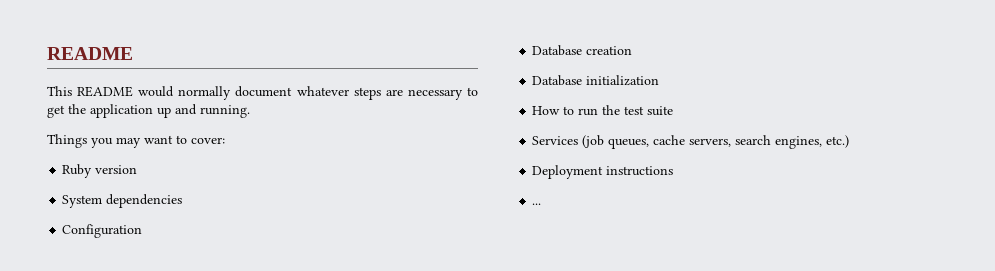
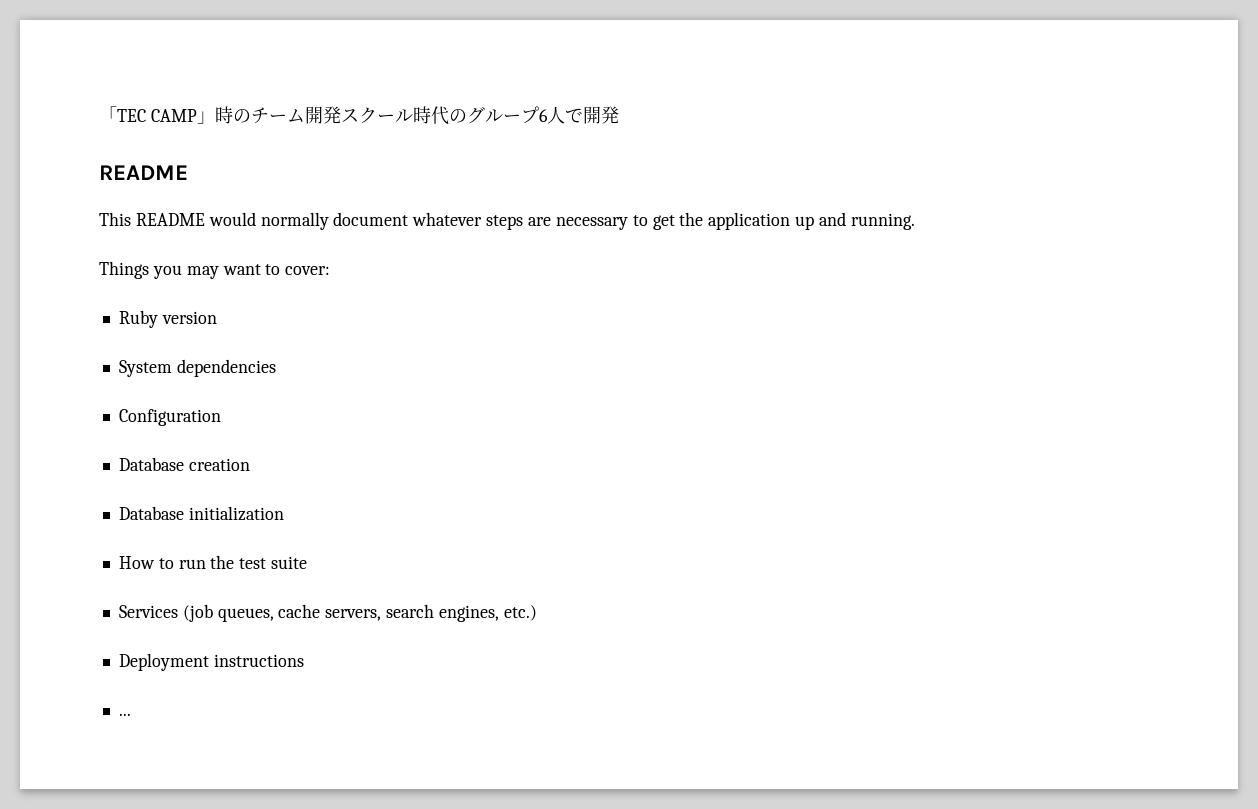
+ 「TEC CAMP」時のチーム開発スクール時代のグループ6人で開発

